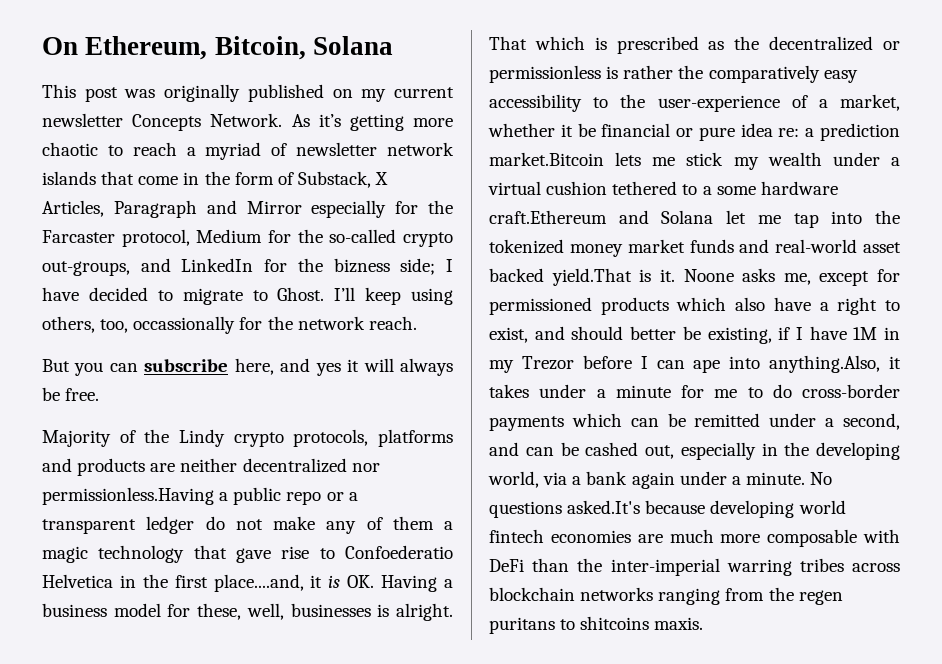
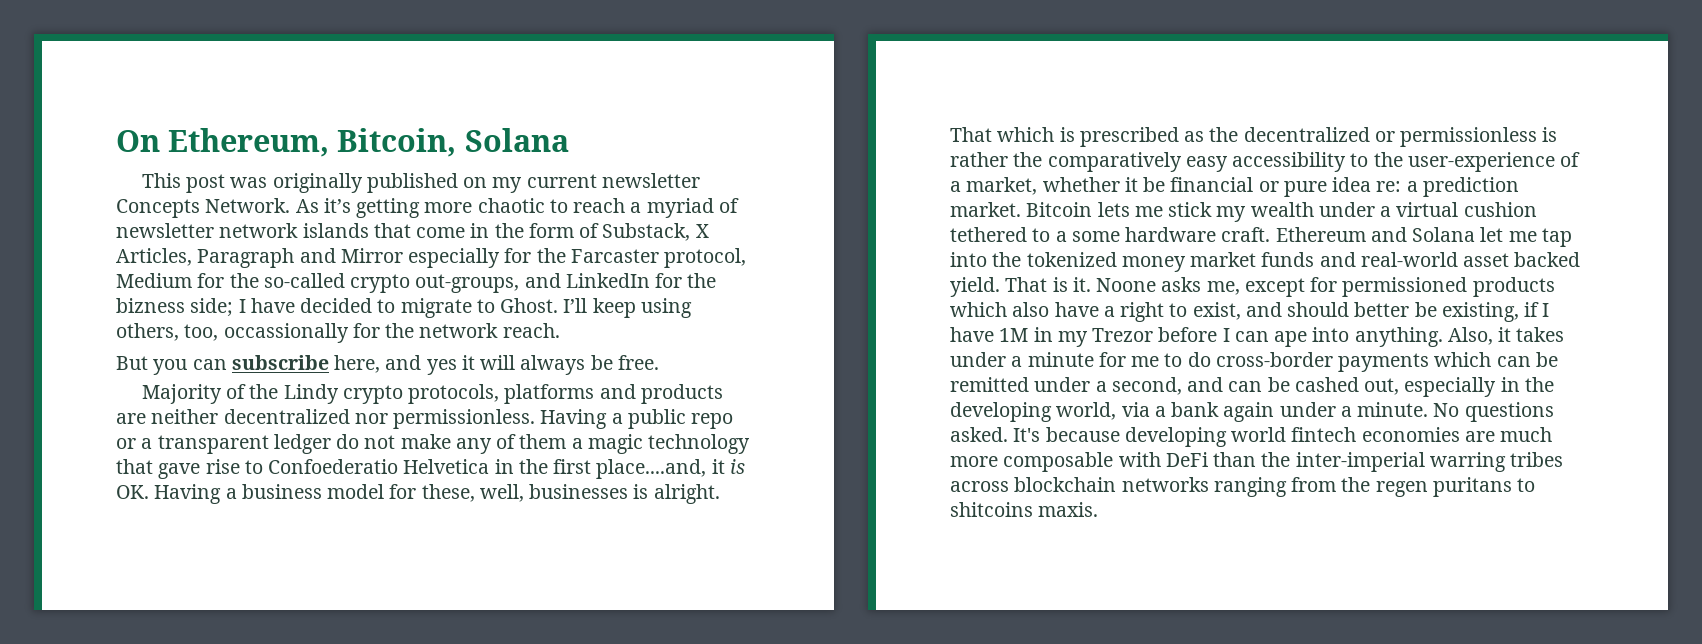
- Majority of the Lindy crypto protocols, platforms and products are neither decentralized nor permissionless.Having a public repo or a transparent ledger do not make any of them a magic technology that gave rise to Confoederatio Helvetica in the first place....and, it is OK. Having a business model for these, well, businesses is alright.
+ Majority of the Lindy crypto protocols, platforms and products are neither decentralized nor permissionless. Having a public repo or a transparent ledger do not make any of them a magic technology that gave rise to Confoederatio Helvetica in the first place....and, it is OK. Having a business model for these, well, businesses is alright.
- a prediction market.Bitcoin lets me stick my wealth under a virtual cushion tethered to a some hardware craft.Ethereum and Solana let me tap into the tokenized money market funds and real-world asset backed yield.That is it.
+ a prediction market. Bitcoin lets me stick my wealth under a virtual cushion tethered to a some hardware craft. Ethereum and Solana let me tap into the tokenized money market funds and real-world asset backed yield. That is it.
- Noone asks me, except for permissioned products which also have a right to exist, and should better be existing, if I have 1M in my Trezor before I can ape into anything.Also, it takes under a minute for me to do cross-border payments which can be remitted under a second, and can be cashed out, especially in the developing world, via a bank again under a minute.
+ Noone asks me, except for permissioned products which also have a right to exist, and should better be existing, if I have 1M in my Trezor before I can ape into anything. Also, it takes under a minute for me to do cross-border payments which can be remitted under a second, and can be cashed out, especially in the developing world, via a bank again under a minute.
- No questions asked.It's because developing world fintech economies are much more composable with DeFi than the inter-imperial warring tribes across blockchain networks ranging from the regen puritans to shitcoins maxis.
+ No questions asked. It's because developing world fintech economies are much more composable with DeFi than the inter-imperial warring tribes across blockchain networks ranging from the regen puritans to shitcoins maxis.

